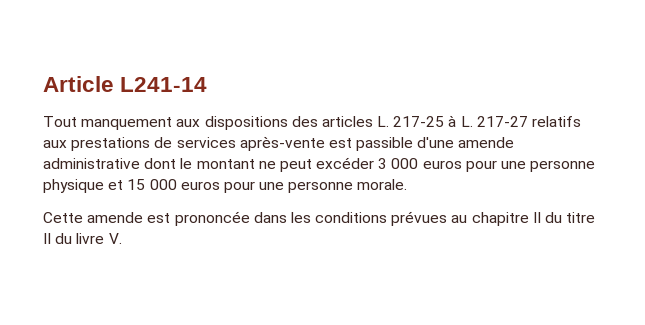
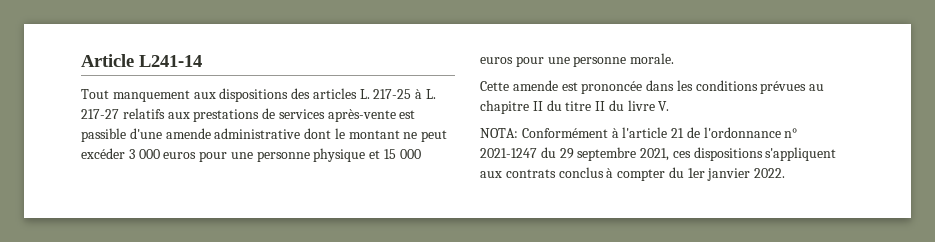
+ NOTA: Conformément à l'article 21 de l'ordonnance n° 2021-1247 du 29 septembre 2021, ces dispositions s'appliquent aux contrats conclus à compter du 1er janvier 2022.

